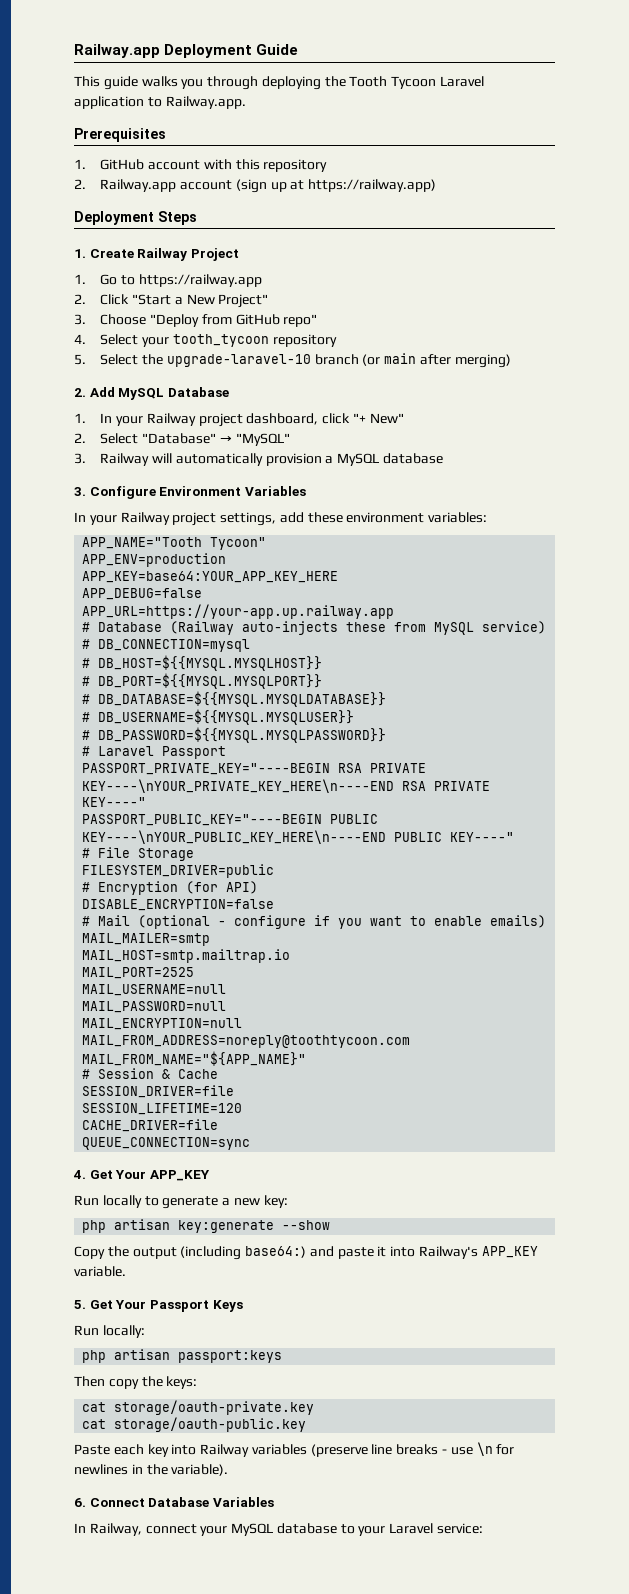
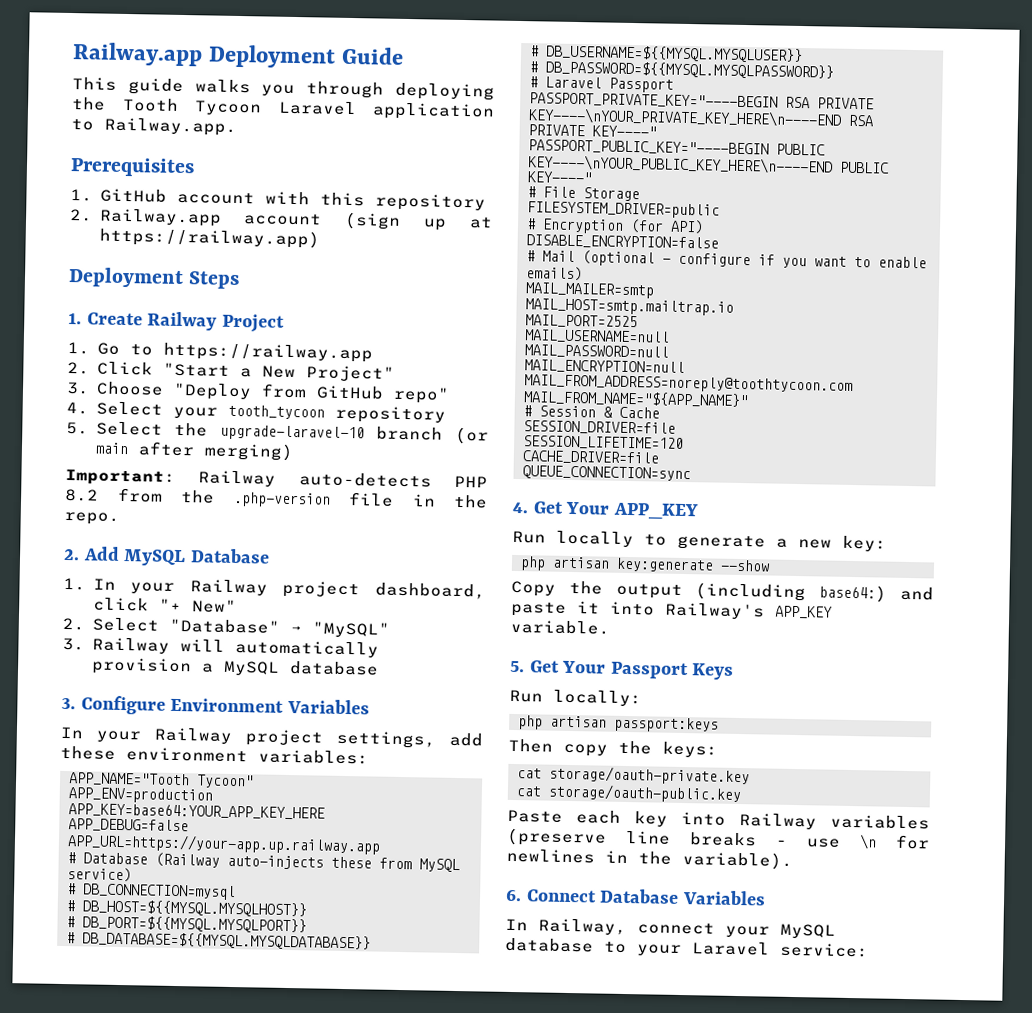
+ Important: Railway auto-detects PHP 8.2 from the .php-version file in the repo.

